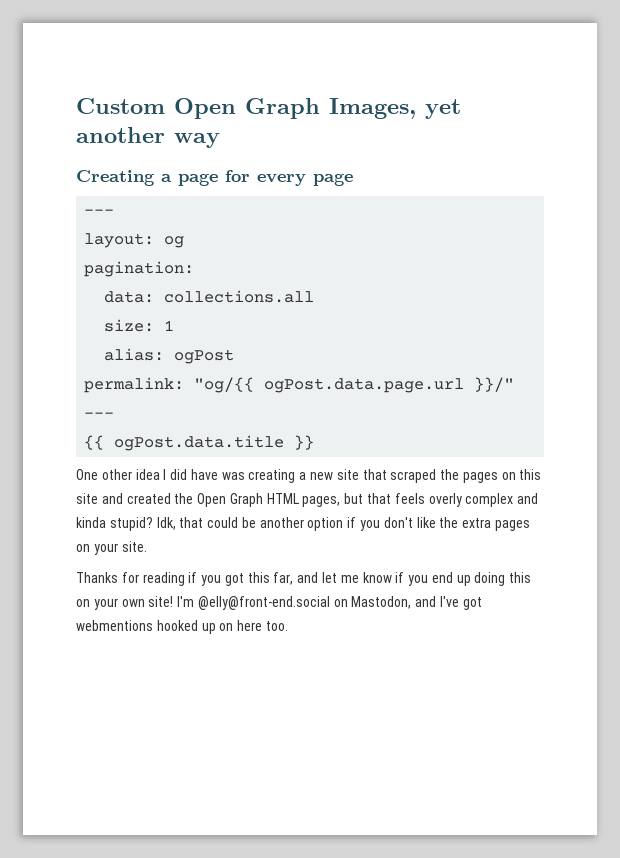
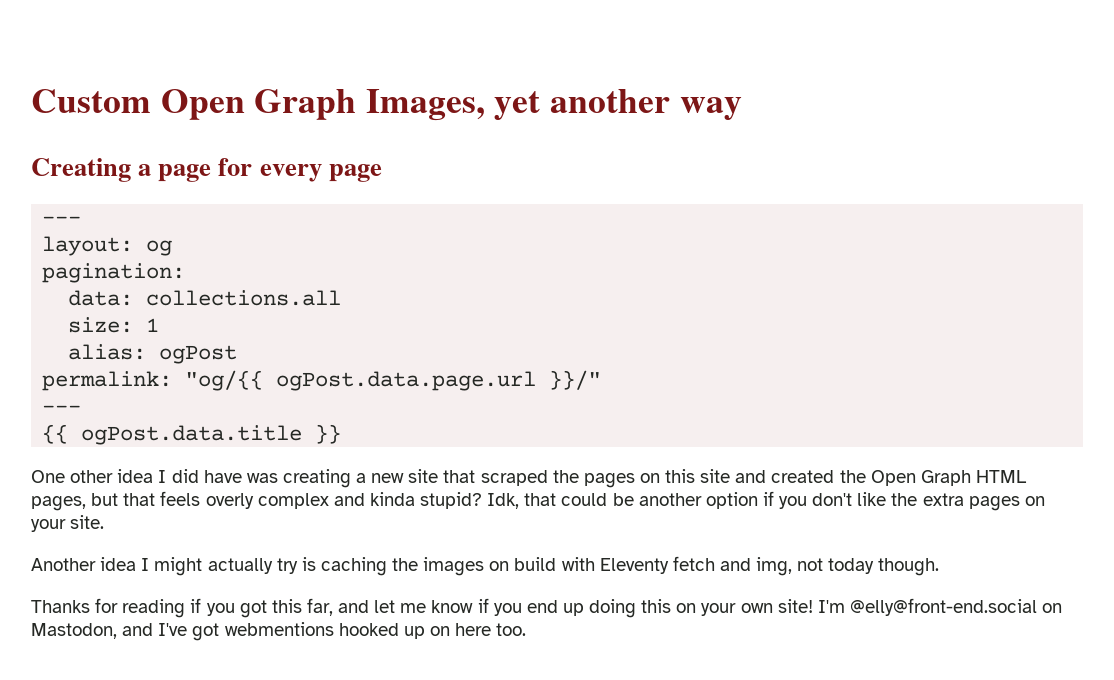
+ Another idea I might actually try is caching the images on build with Eleventy fetch and img, not today though.

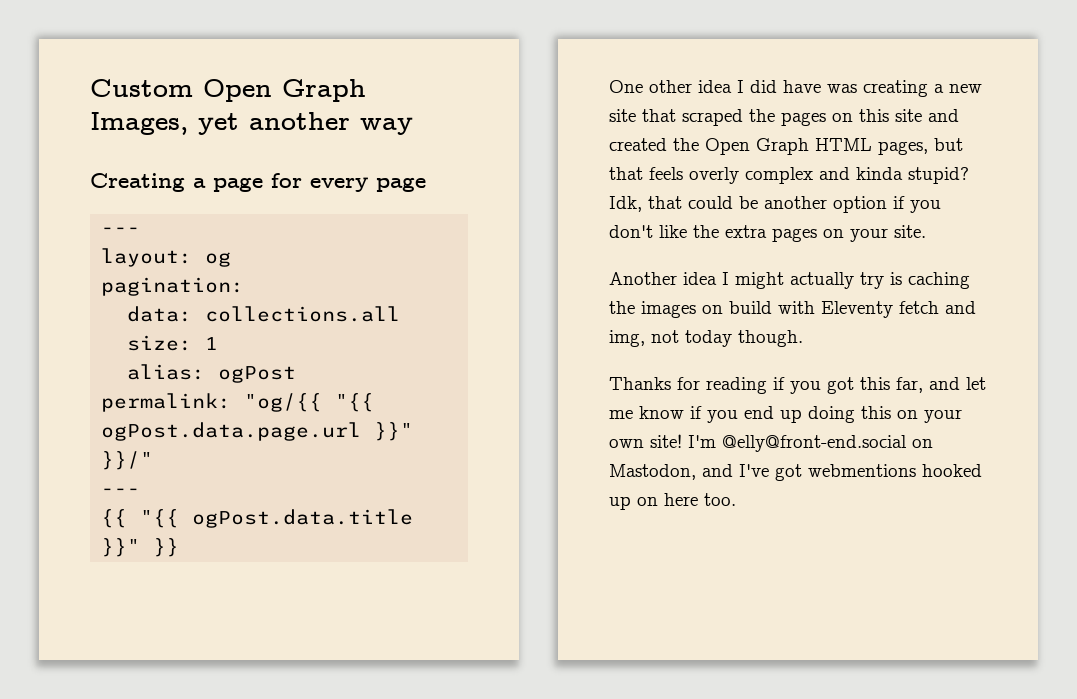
- permalink: "og/{{ ogPost.data.page.url }}/"
+ permalink: "og/{{ "{{ ogPost.data.page.url }}" }}/"
- {{ ogPost.data.title }}
+ {{ "{{ ogPost.data.title }}" }}

